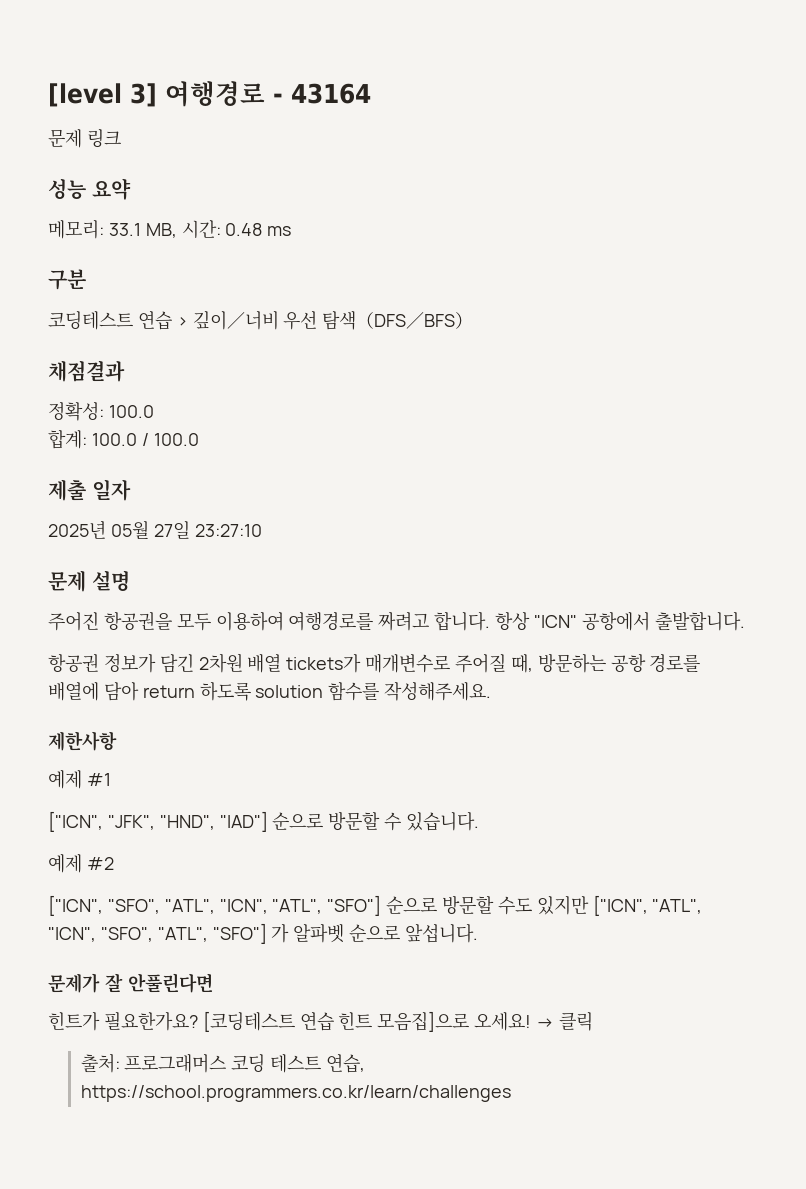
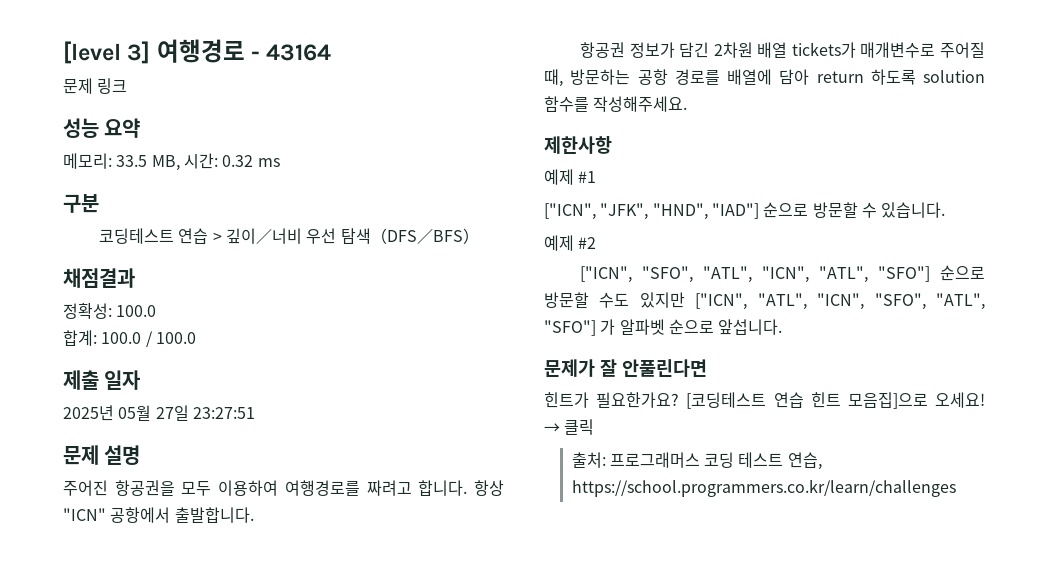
- 메모리: 33.1 MB, 시간: 0.48 ms
+ 메모리: 33.5 MB, 시간: 0.32 ms
- 2025년 05월 27일 23:27:10
+ 2025년 05월 27일 23:27:51

